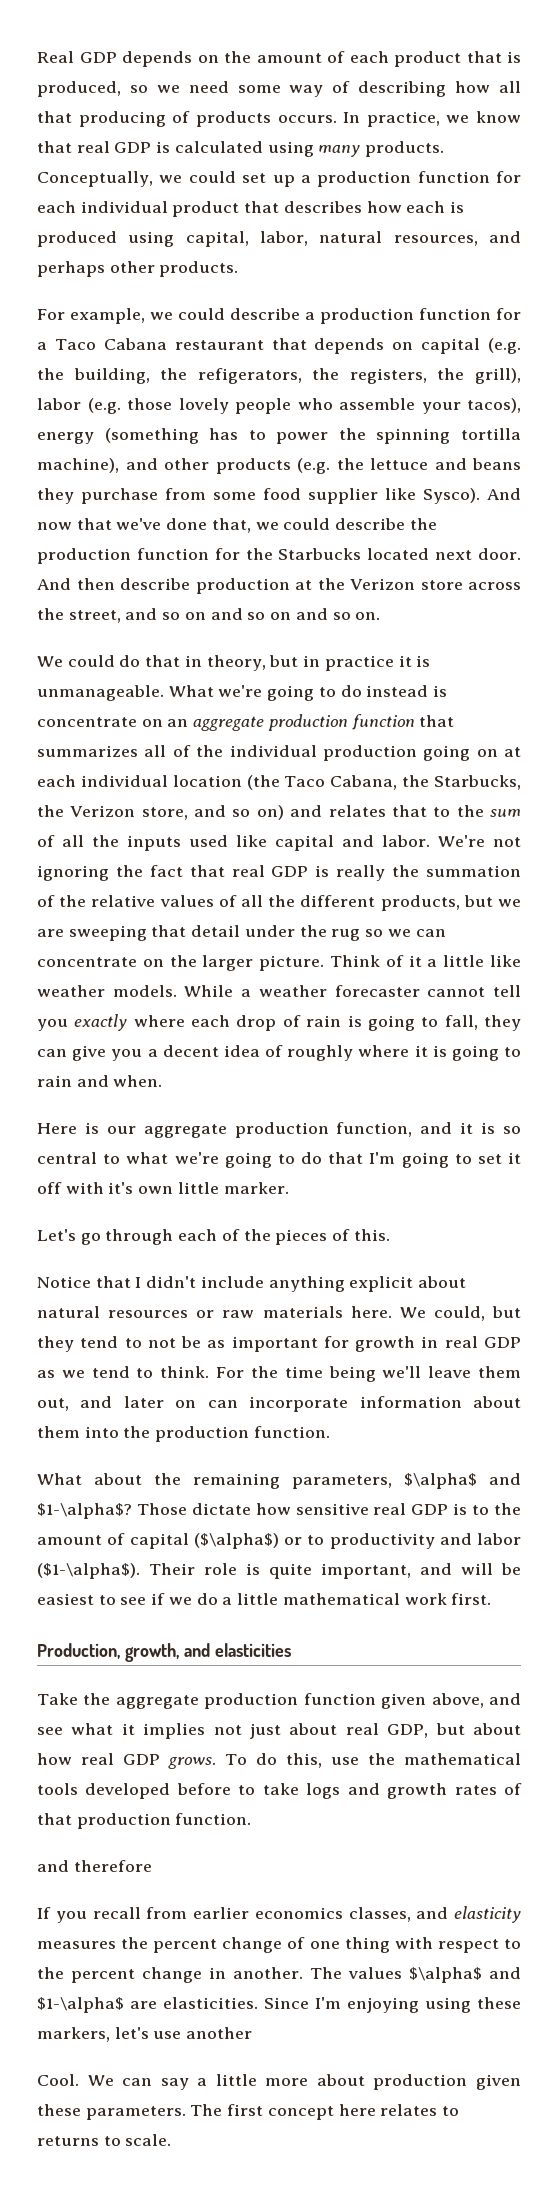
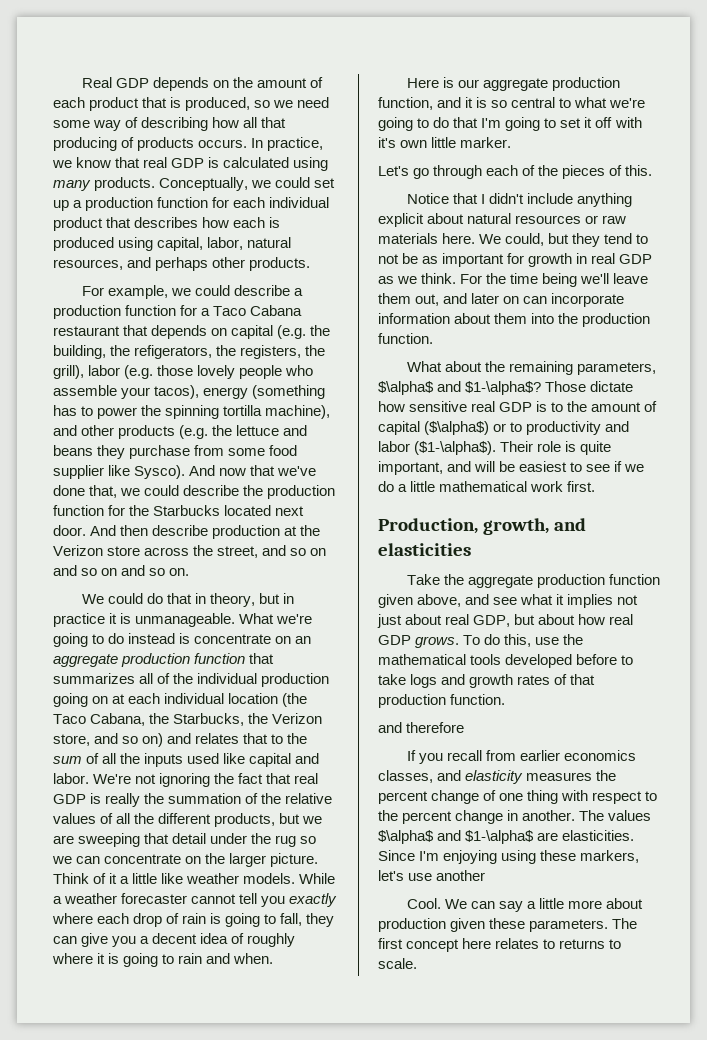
- We could, but they tend to not be as important for growth in real GDP as we tend to think.
+ We could, but they tend to not be as important for growth in real GDP as we think.

